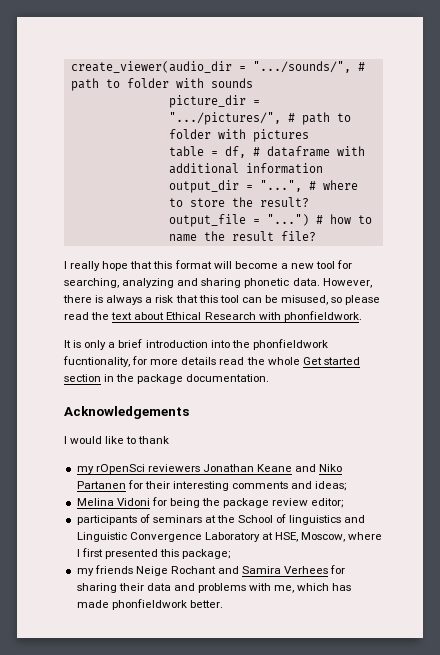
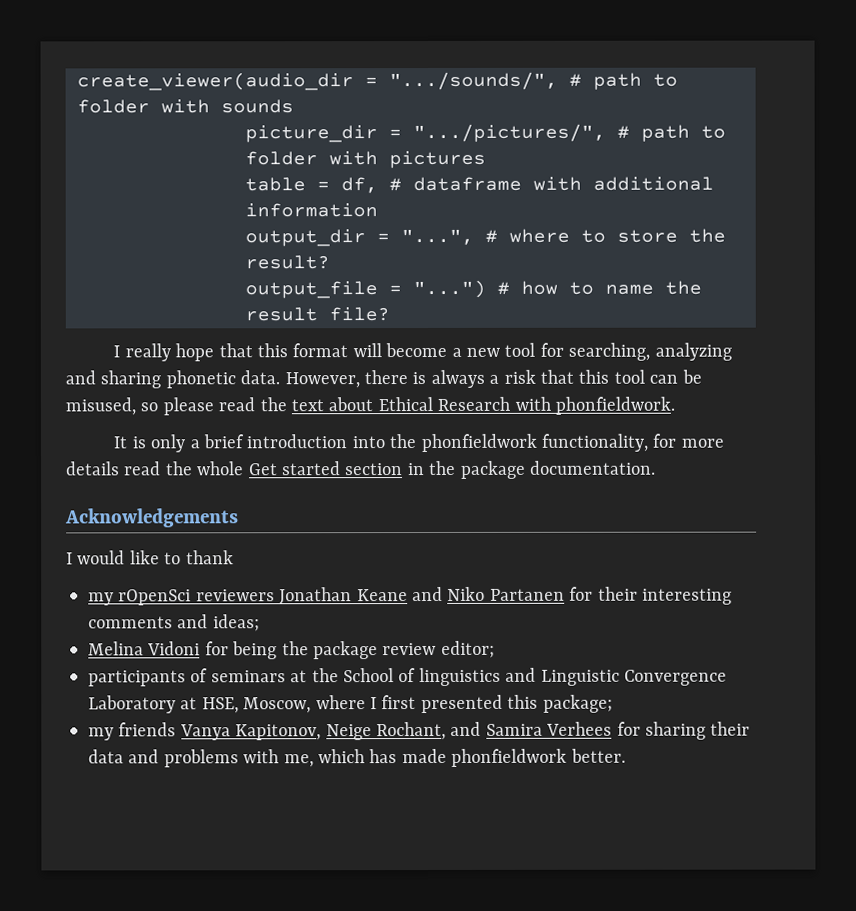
- It is only a brief introduction into the phonfieldwork fucntionality, for more details read the whole Get started section in the package documentation.
+ It is only a brief introduction into the phonfieldwork functionality, for more details read the whole Get started section in the package documentation.
- my friends Neige Rochant and Samira Verhees for sharing their data and problems with me, which has made phonfieldwork better.
+ my friends Vanya Kapitonov, Neige Rochant, and Samira Verhees for sharing their data and problems with me, which has made phonfieldwork better.

